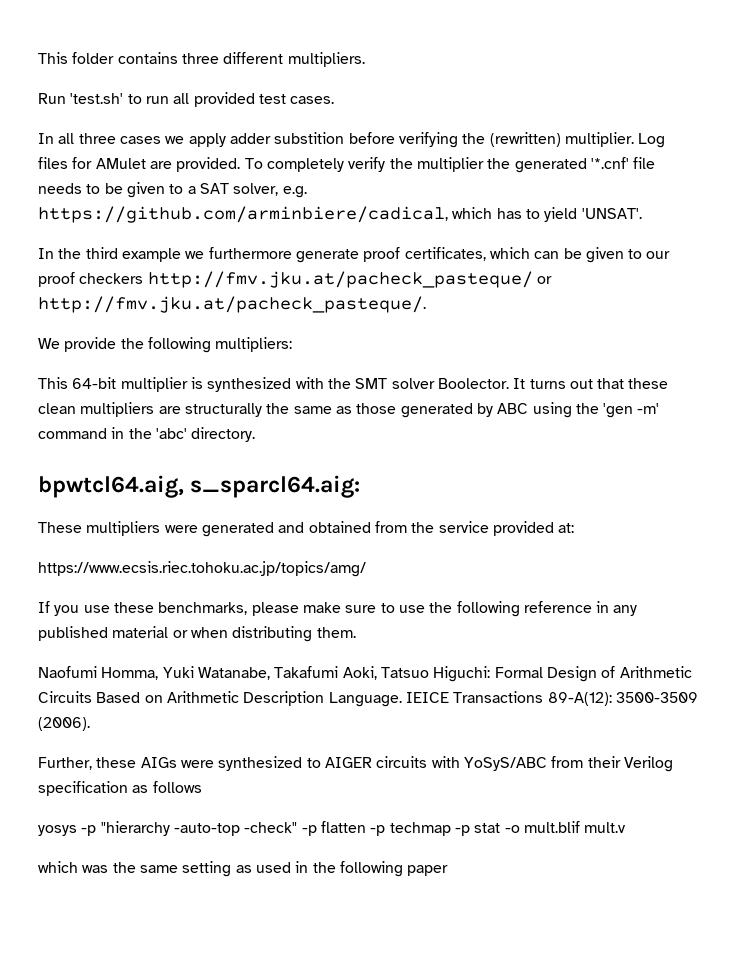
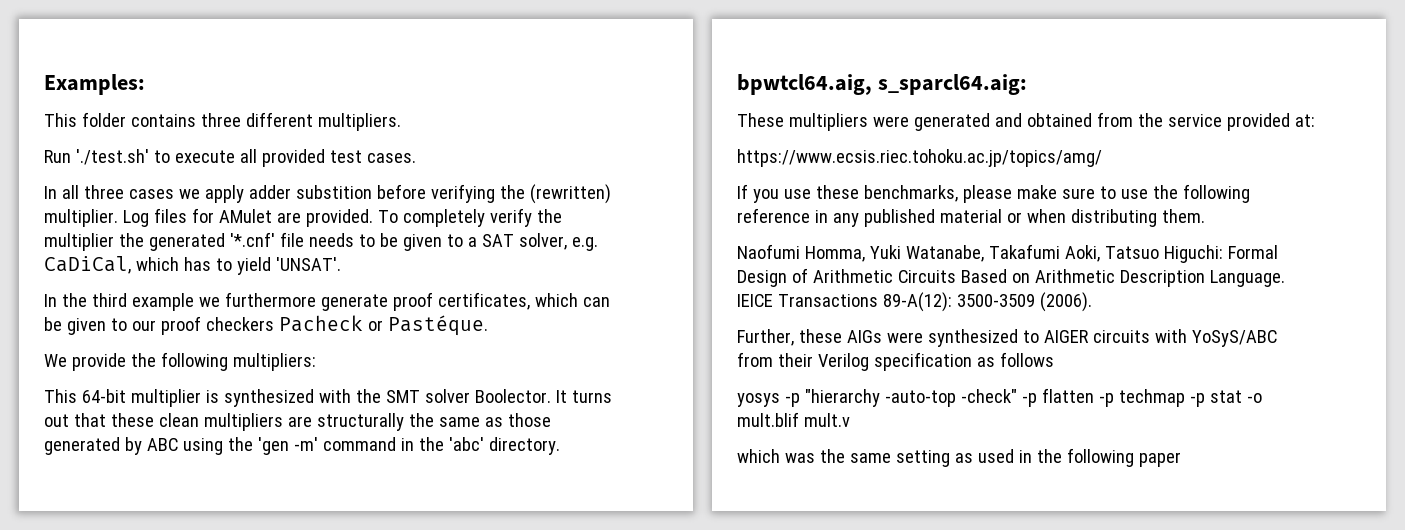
+ Examples:
- Run 'test.sh' to run all provided test cases.
+ Run './test.sh' to execute all provided test cases.
- To completely verify the multiplier the generated '*.cnf' file needs to be given to a SAT solver, e.g. https://github.com/arminbiere/cadical, which has to yield 'UNSAT'.
+ To completely verify the multiplier the generated '*.cnf' file needs to be given to a SAT solver, e.g. CaDiCal, which has to yield 'UNSAT'.
- In the third example we furthermore generate proof certificates, which can be given to our proof checkers http://fmv.jku.at/pacheck_pasteque/ or http://fmv.jku.at/pacheck_pasteque/.
+ In the third example we furthermore generate proof certificates, which can be given to our proof checkers Pacheck or Pastéque.

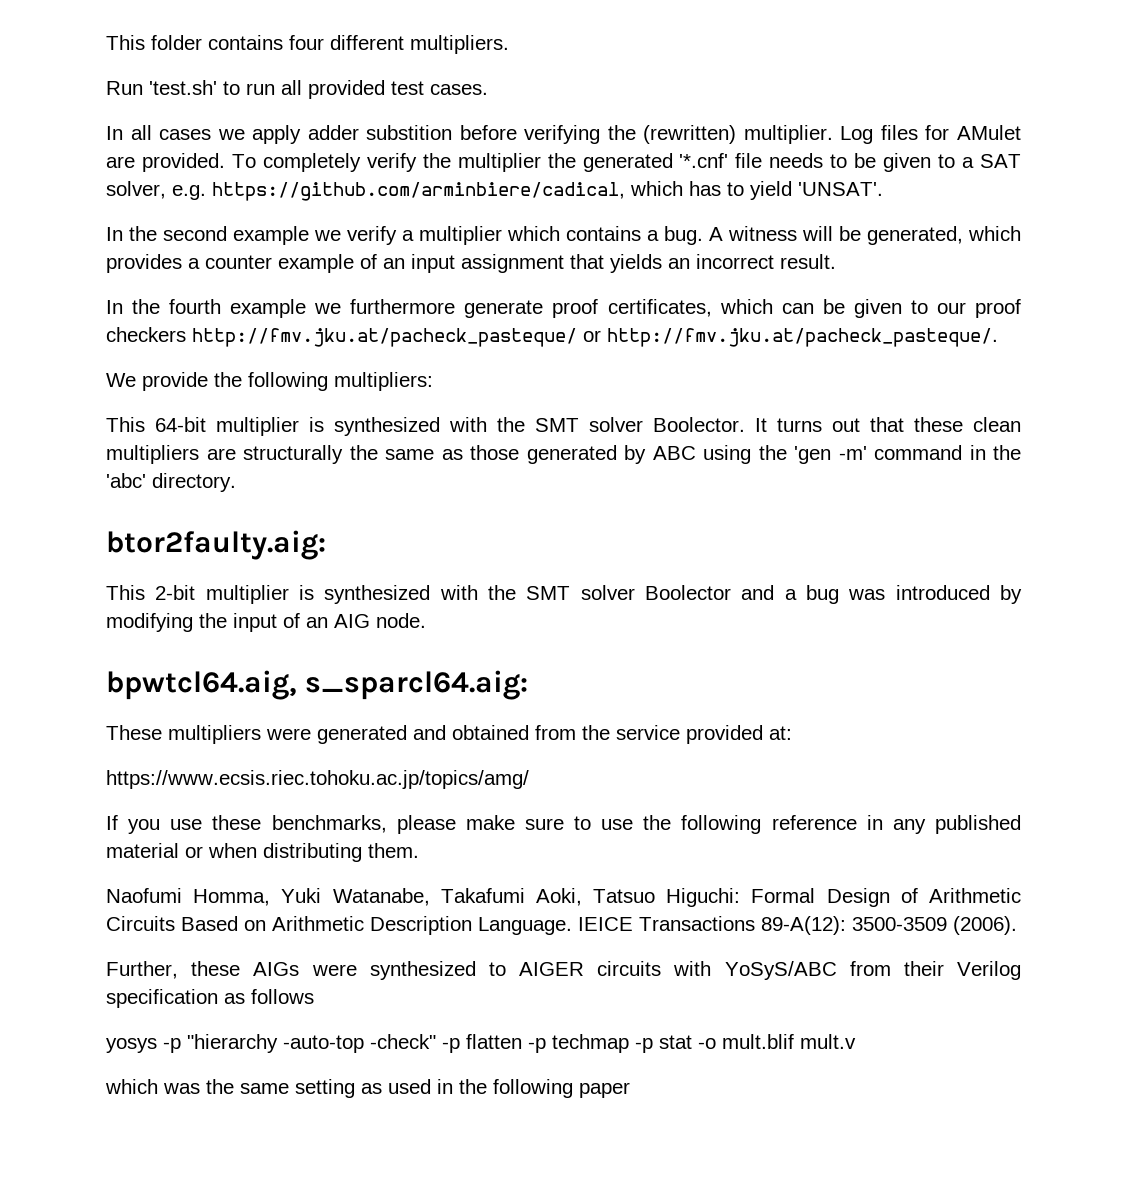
- Examples:
- This folder contains three different multipliers.
+ This folder contains four different multipliers.
- Run './test.sh' to execute all provided test cases.
+ Run 'test.sh' to run all provided test cases.
- In all three cases we apply adder substition before verifying the (rewritten) multiplier.
+ In all cases we apply adder substition before verifying the (rewritten) multiplier.
- To completely verify the multiplier the generated '*.cnf' file needs to be given to a SAT solver, e.g. CaDiCal, which has to yield 'UNSAT'.
+ To completely verify the multiplier the generated '*.cnf' file needs to be given to a SAT solver, e.g. https://github.com/arminbiere/cadical, which has to yield 'UNSAT'.
- In the third example we furthermore generate proof certificates, which can be given to our proof checkers Pacheck or Pastéque.
+ In the second example we verify a multiplier which contains a bug. A witness will be generated, which provides a counter example of an input assignment that yields an incorrect result.
+ In the fourth example we furthermore generate proof certificates, which can be given to our proof checkers http://fmv.jku.at/pacheck_pasteque/ or http://fmv.jku.at/pacheck_pasteque/.
+ btor2faulty.aig:
+ This 2-bit multiplier is synthesized with the SMT solver Boolector and a bug was introduced by modifying the input of an AIG node.

